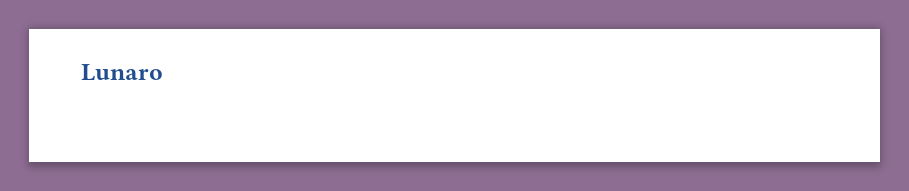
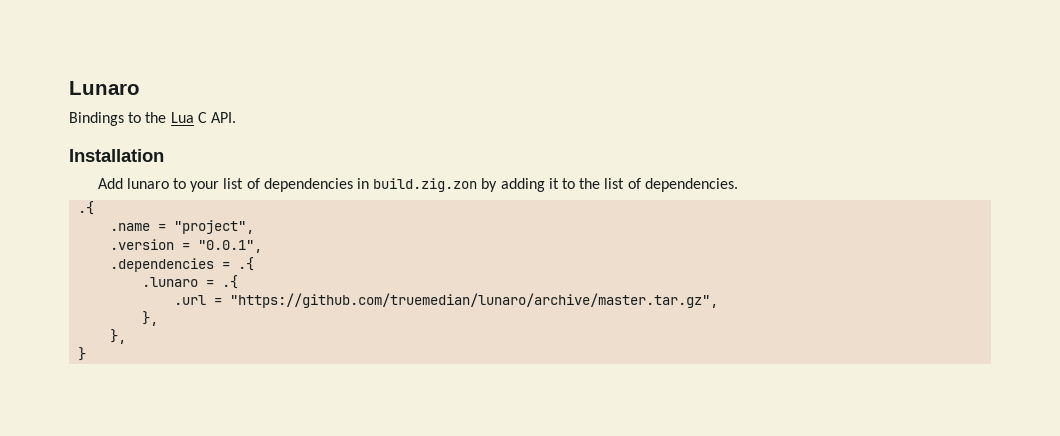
+ Bindings to the Lua C API.
+ Installation
+ Add lunaro to your list of dependencies in build.zig.zon by adding it to the list of dependencies.
+ .{
+ .name = "project",
+ .version = "0.0.1",
+ .dependencies = .{
+ .lunaro = .{
+ .url = "https://github.com/truemedian/lunaro/archive/master.tar.gz",
+ },
+ },
+ }

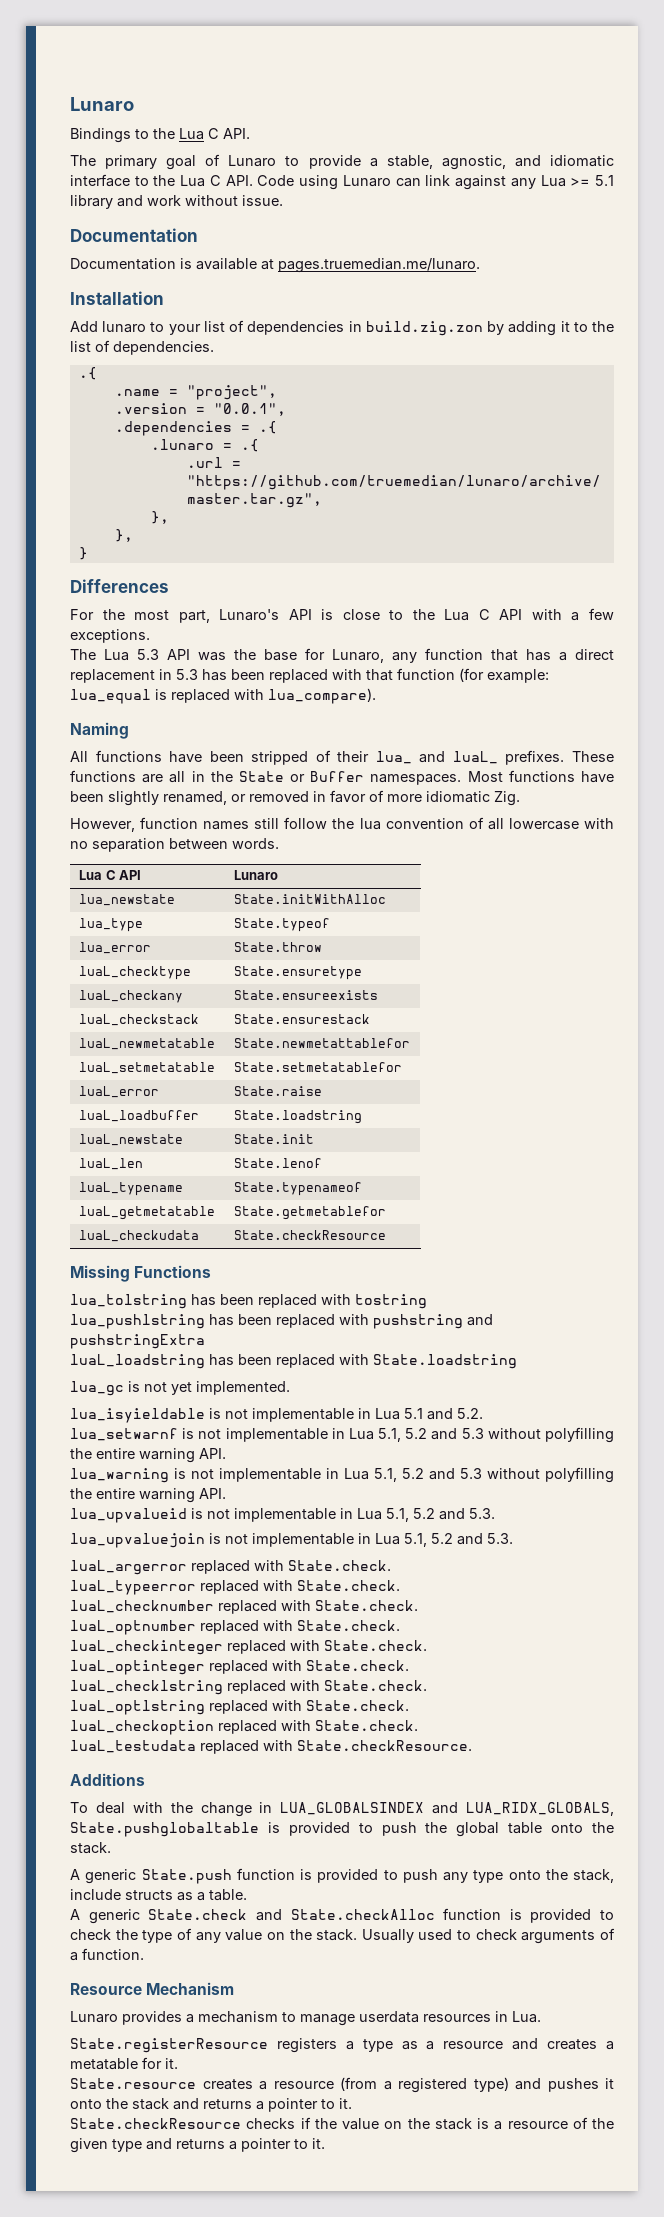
+ The primary goal of Lunaro to provide a stable, agnostic, and idiomatic interface to the Lua C API. Code using Lunaro can link against any Lua >= 5.1 library and work without issue.
+ Documentation
+ Documentation is available at pages.truemedian.me/lunaro.
+ Differences
+ For the most part, Lunaro's API is close to the Lua C API with a few exceptions.
+ The Lua 5.3 API was the base for Lunaro, any function that has a direct replacement in 5.3 has been replaced with that function (for example: lua_equal is replaced with lua_compare).
+ Naming
+ All functions have been stripped of their lua_ and luaL_ prefixes. These functions are all in the State or Buffer namespaces. Most functions have been slightly renamed, or removed in favor of more idiomatic Zig.
+ However, function names still follow the lua convention of all lowercase with no separation between words.
+ Lua C API | Lunaro
+ lua_newstate | State.initWithAlloc
+ lua_type | State.typeof
+ lua_error | State.throw
+ luaL_checktype | State.ensuretype
+ luaL_checkany | State.ensureexists
+ luaL_checkstack | State.ensurestack
+ luaL_newmetatable | State.newmetattablefor
+ luaL_setmetatable | State.setmetatablefor
+ luaL_error | State.raise
+ luaL_loadbuffer | State.loadstring
+ luaL_newstate | State.init
+ luaL_len | State.lenof
+ luaL_typename | State.typenameof
+ luaL_getmetatable | State.getmetablefor
+ luaL_checkudata | State.checkResource
+ Missing Functions
+ lua_tolstring has been replaced with tostring
+ lua_pushlstring has been replaced with pushstring and pushstringExtra
+ luaL_loadstring has been replaced with State.loadstring
+ lua_gc is not yet implemented.
+ lua_isyieldable is not implementable in Lua 5.1 and 5.2.
+ lua_setwarnf is not implementable in Lua 5.1, 5.2 and 5.3 without polyfilling the entire warning API.
+ lua_warning is not implementable in Lua 5.1, 5.2 and 5.3 without polyfilling the entire warning API.
+ lua_upvalueid is not implementable in Lua 5.1, 5.2 and 5.3.
+ lua_upvaluejoin is not implementable in Lua 5.1, 5.2 and 5.3.
+ luaL_argerror replaced with State.check.
+ luaL_typeerror replaced with State.check.
+ luaL_checknumber replaced with State.check.
+ luaL_optnumber replaced with State.check.
+ luaL_checkinteger replaced with State.check.
+ luaL_optinteger replaced with State.check.
+ luaL_checklstring replaced with State.check.
+ luaL_optlstring replaced with State.check.
+ luaL_checkoption replaced with State.check.
+ luaL_testudata replaced with State.checkResource.
+ Additions
+ To deal with the change in LUA_GLOBALSINDEX and LUA_RIDX_GLOBALS, State.pushglobaltable is provided to push the global table onto the stack.
+ A generic State.push function is provided to push any type onto the stack, include structs as a table.
+ A generic State.check and State.checkAlloc function is provided to check the type of any value on the stack. Usually used to check arguments of a function.
+ Resource Mechanism
+ Lunaro provides a mechanism to manage userdata resources in Lua.
+ State.registerResource registers a type as a resource and creates a metatable for it.
+ State.resource creates a resource (from a registered type) and pushes it onto the stack and returns a pointer to it.
+ State.checkResource checks if the value on the stack is a resource of the given type and returns a pointer to it.

